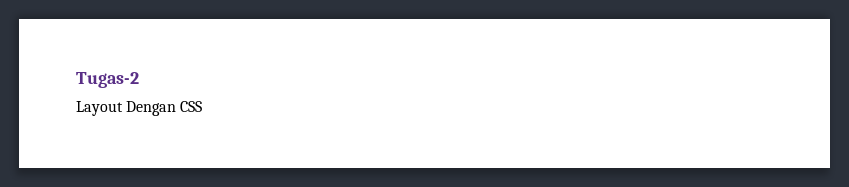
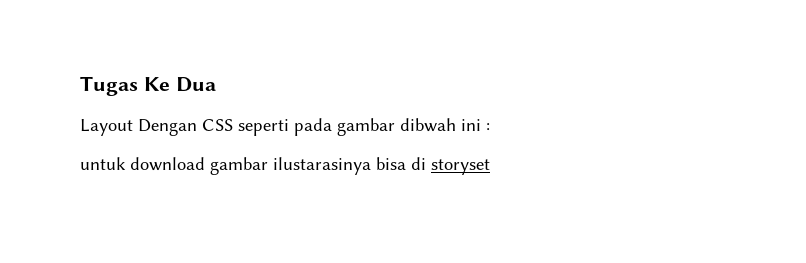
- Tugas-2
+ Tugas Ke Dua
- Layout Dengan CSS
+ Layout Dengan CSS seperti pada gambar dibwah ini :
+ untuk download gambar ilustarasinya bisa di storyset

